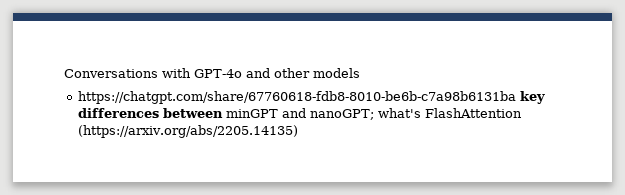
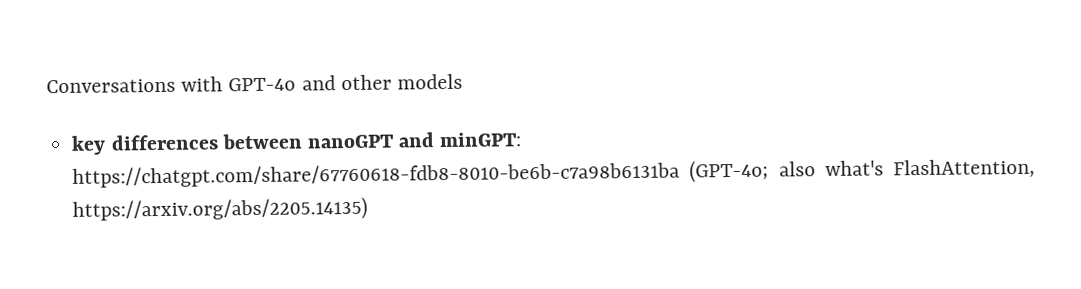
- https://chatgpt.com/share/67760618-fdb8-8010-be6b-c7a98b6131ba key differences between minGPT and nanoGPT; what's FlashAttention (https://arxiv.org/abs/2205.14135)
+ key differences between nanoGPT and minGPT: https://chatgpt.com/share/67760618-fdb8-8010-be6b-c7a98b6131ba (GPT-4o; also what's FlashAttention, https://arxiv.org/abs/2205.14135)

